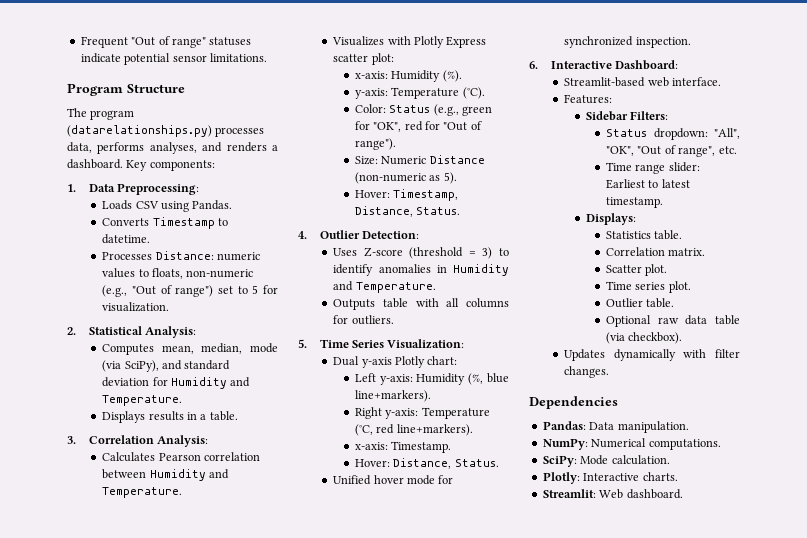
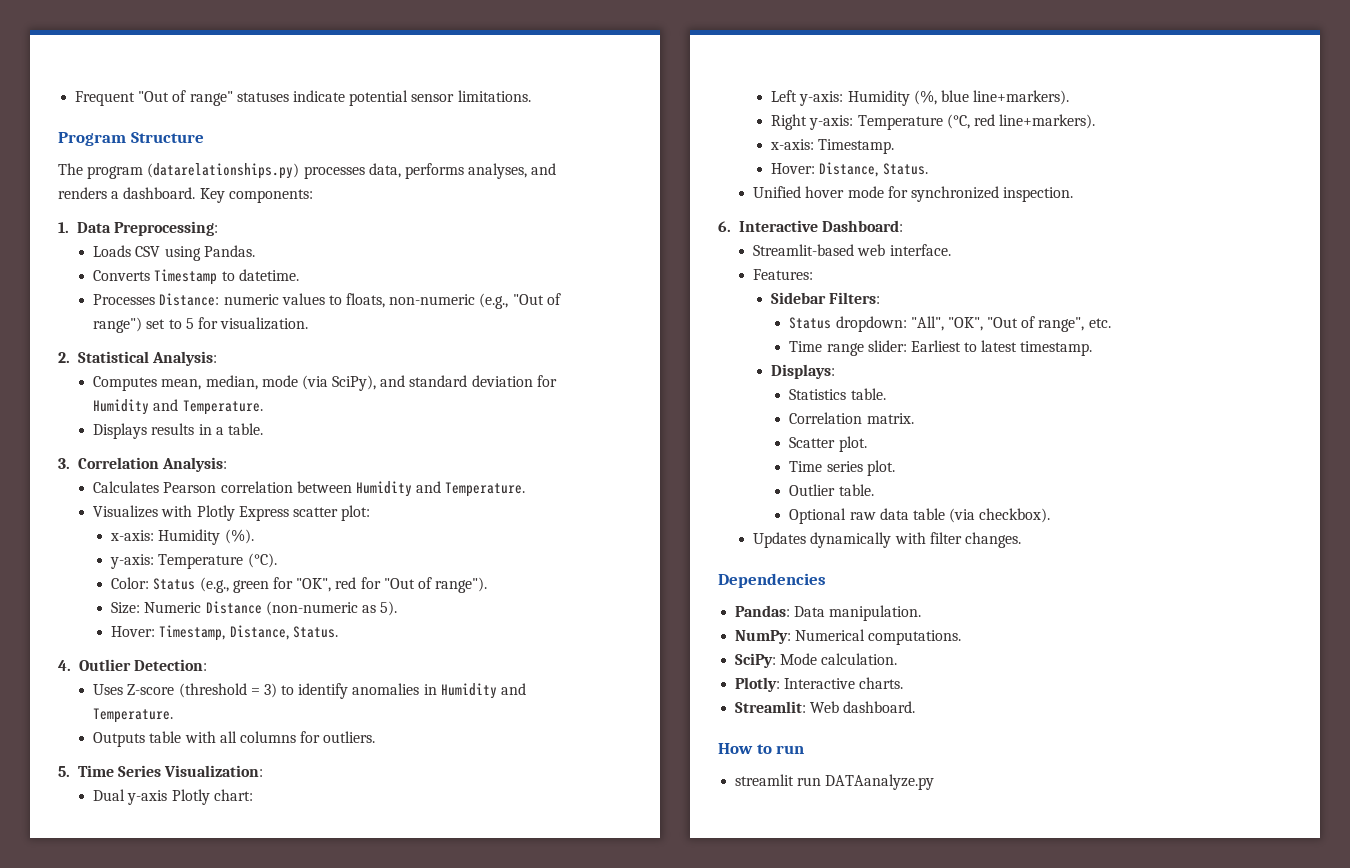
+ How to run
+ streamlit run DATAanalyze.py

